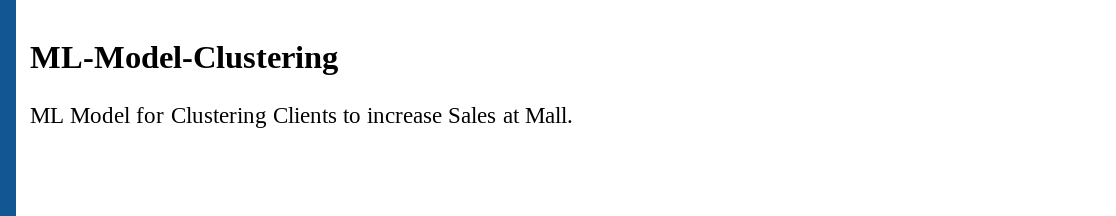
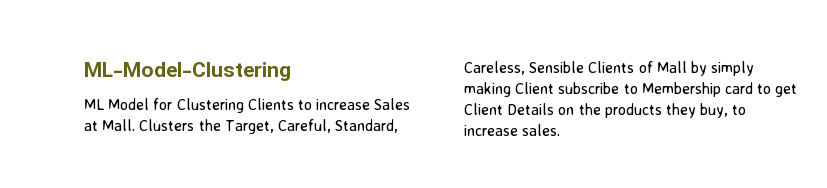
+ Clusters the Target, Careful, Standard, Careless, Sensible Clients of Mall by simply making Client subscribe to Membership card to get Client Details on the products they buy, to increase sales.

